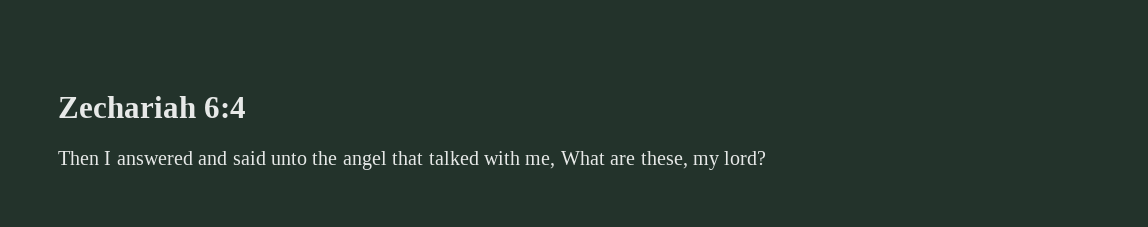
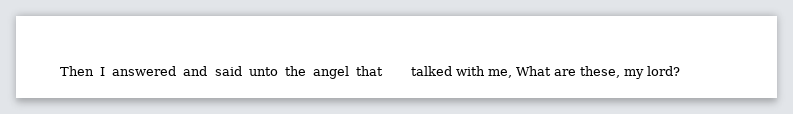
- Zechariah 6:4

